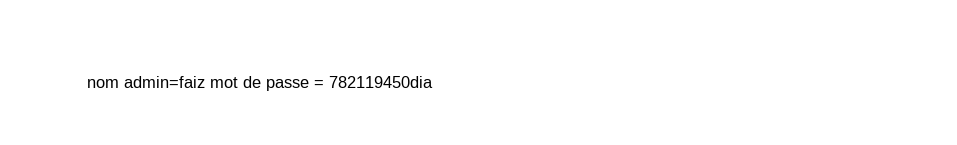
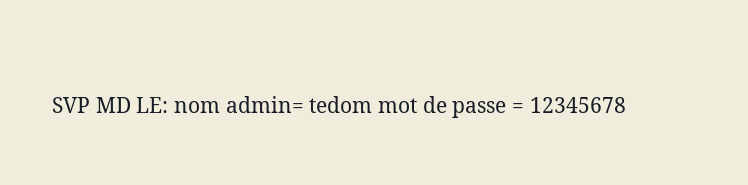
- nom admin=faiz mot de passe = 782119450dia
+ SVP MD LE: nom admin= tedom mot de passe = 12345678

